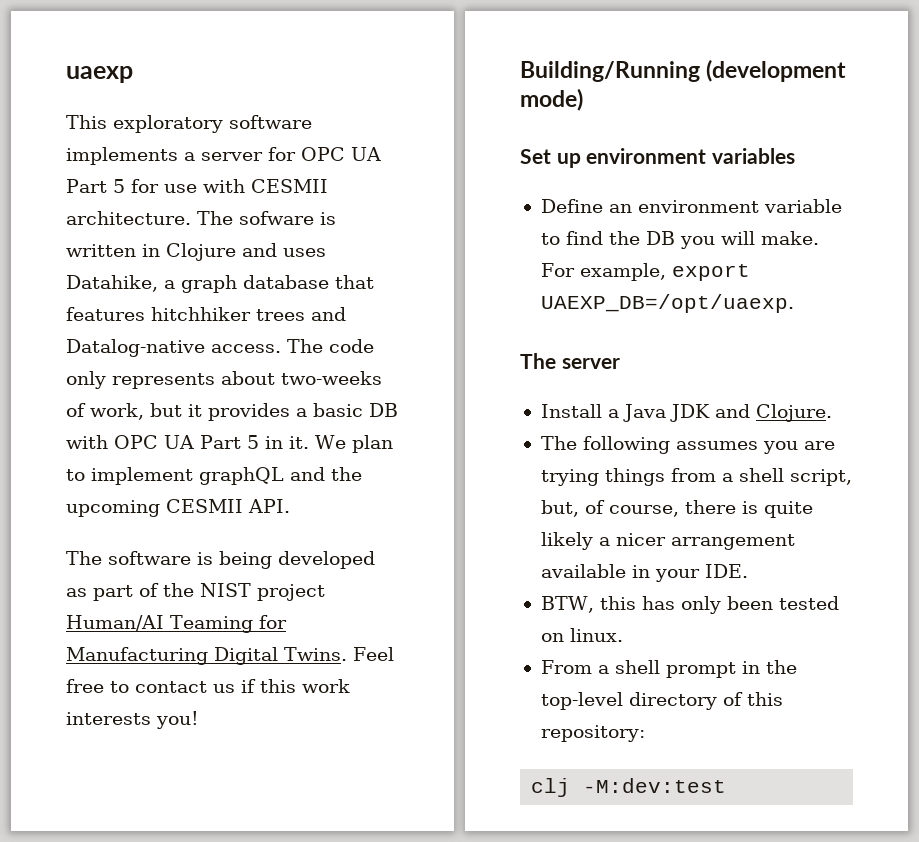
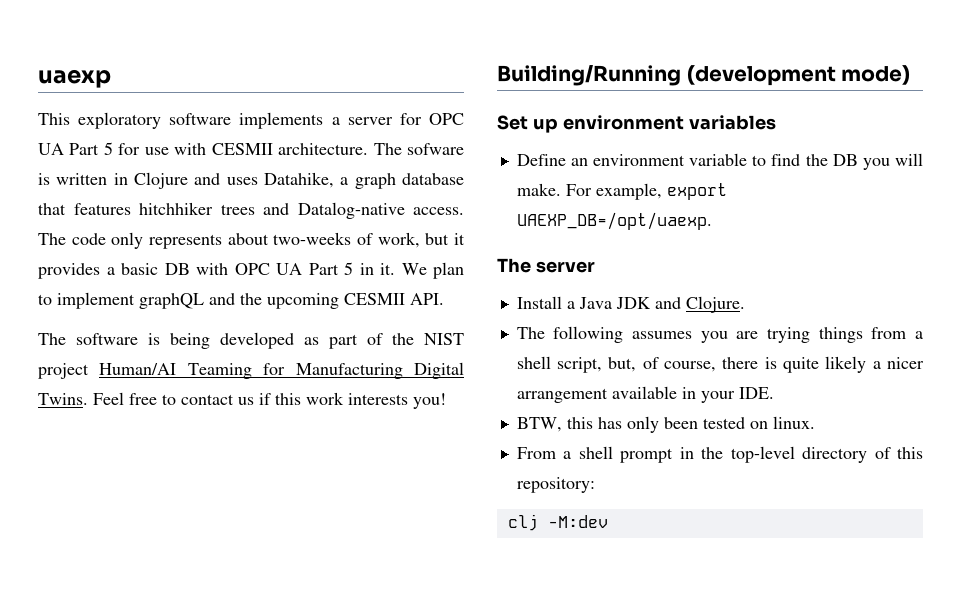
- clj -M:dev:test
+ clj -M:dev

